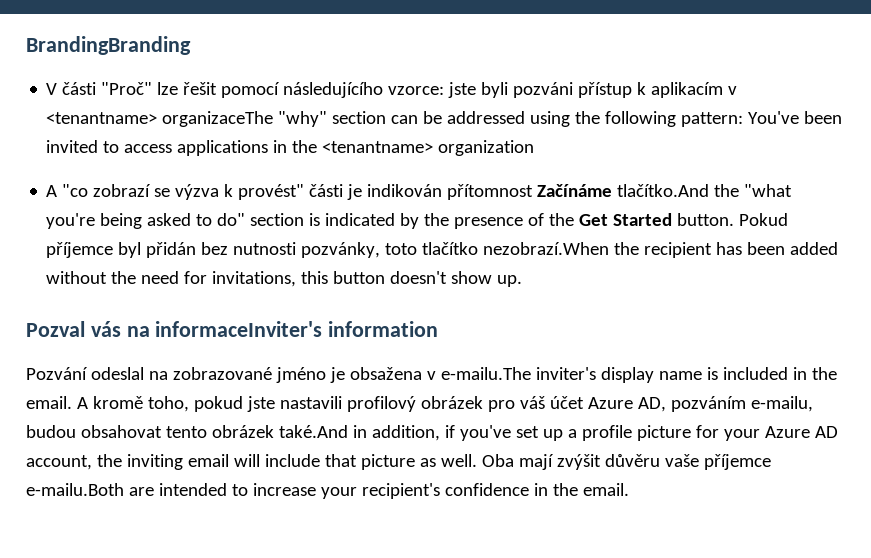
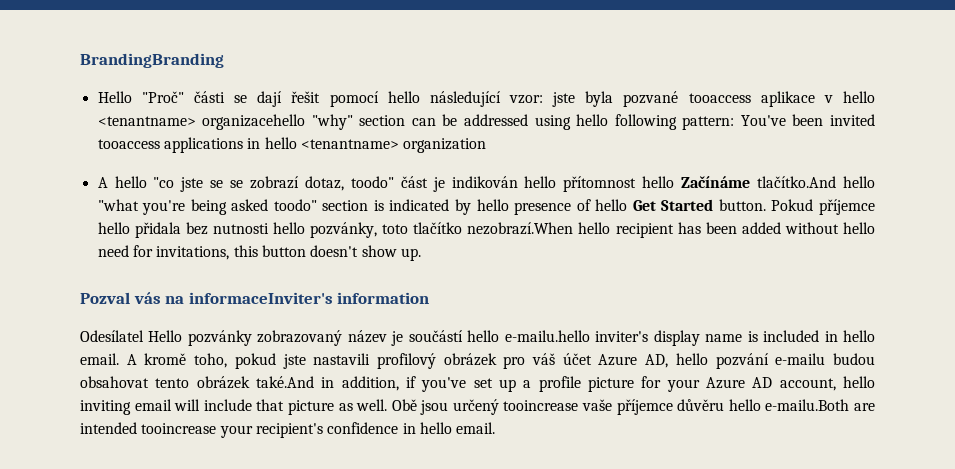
- V části "Proč" lze řešit pomocí následujícího vzorce: jste byli pozváni přístup k aplikacím v <tenantname> organizaceThe "why" section can be addressed using the following pattern: You've been invited to access applications in the <tenantname> organization
+ Hello "Proč" části se dají řešit pomocí hello následující vzor: jste byla pozvané tooaccess aplikace v hello <tenantname> organizacehello "why" section can be addressed using hello following pattern: You've been invited tooaccess applications in hello <tenantname> organization
- A "co zobrazí se výzva k provést" části je indikován přítomnost Začínáme tlačítko.And the "what you're being asked to do" section is indicated by the presence of the Get Started button.
+ A hello "co jste se se zobrazí dotaz, toodo" část je indikován hello přítomnost hello Začínáme tlačítko.And hello "what you're being asked toodo" section is indicated by hello presence of hello Get Started button.
- Pokud příjemce byl přidán bez nutnosti pozvánky, toto tlačítko nezobrazí.When the recipient has been added without the need for invitations, this button doesn't show up.
+ Pokud příjemce hello přidala bez nutnosti hello pozvánky, toto tlačítko nezobrazí.When hello recipient has been added without hello need for invitations, this button doesn't show up.
- Pozvání odeslal na zobrazované jméno je obsažena v e-mailu.The inviter's display name is included in the email.
+ Odesílatel Hello pozvánky zobrazovaný název je součástí hello e-mailu.hello inviter's display name is included in hello email.
- A kromě toho, pokud jste nastavili profilový obrázek pro váš účet Azure AD, pozváním e-mailu, budou obsahovat tento obrázek také.And in addition, if you've set up a profile picture for your Azure AD account, the inviting email will include that picture as well.
+ A kromě toho, pokud jste nastavili profilový obrázek pro váš účet Azure AD, hello pozvání e-mailu budou obsahovat tento obrázek také.And in addition, if you've set up a profile picture for your Azure AD account, hello inviting email will include that picture as well.
- Oba mají zvýšit důvěru vaše příjemce e-mailu.Both are intended to increase your recipient's confidence in the email.
+ Obě jsou určený tooincrease vaše příjemce důvěru hello e-mailu.Both are intended tooincrease your recipient's confidence in hello email.

